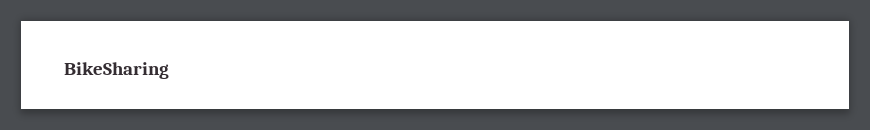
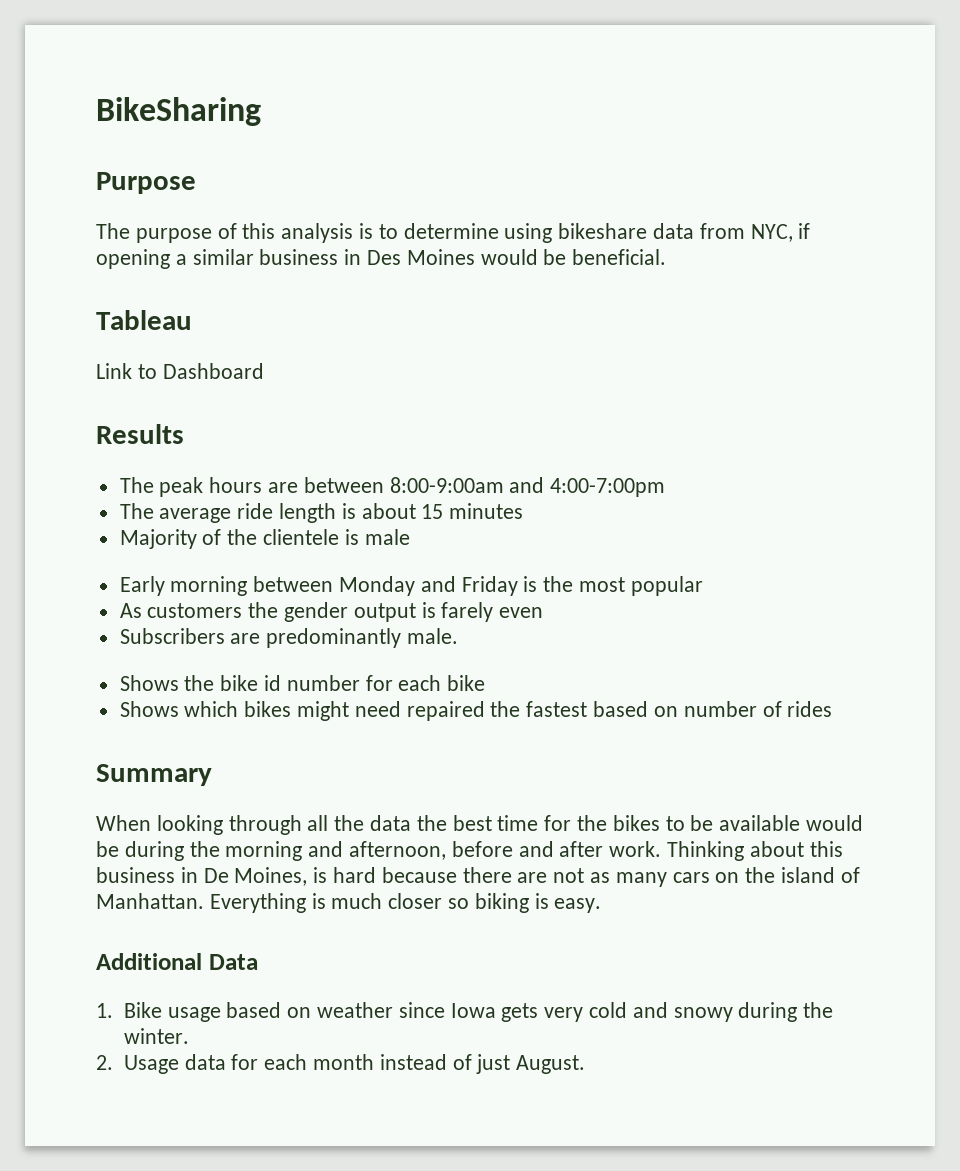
+ Purpose
+ The purpose of this analysis is to determine using bikeshare data from NYC, if opening a similar business in Des Moines would be beneficial.
+ Tableau
+ Link to Dashboard
+ Results
+ The peak hours are between 8:00-9:00am and 4:00-7:00pm
+ The average ride length is about 15 minutes
+ Majority of the clientele is male
+ Early morning between Monday and Friday is the most popular
+ As customers the gender output is farely even
+ Subscribers are predominantly male.
+ Shows the bike id number for each bike
+ Shows which bikes might need repaired the fastest based on number of rides
+ Summary
+ When looking through all the data the best time for the bikes to be available would be during the morning and afternoon, before and after work. Thinking about this business in De Moines, is hard because there are not as many cars on the island of Manhattan. Everything is much closer so biking is easy.
+ Additional Data
+ 1. Bike usage based on weather since Iowa gets very cold and snowy during the winter.
+ 2. Usage data for each month instead of just August.

